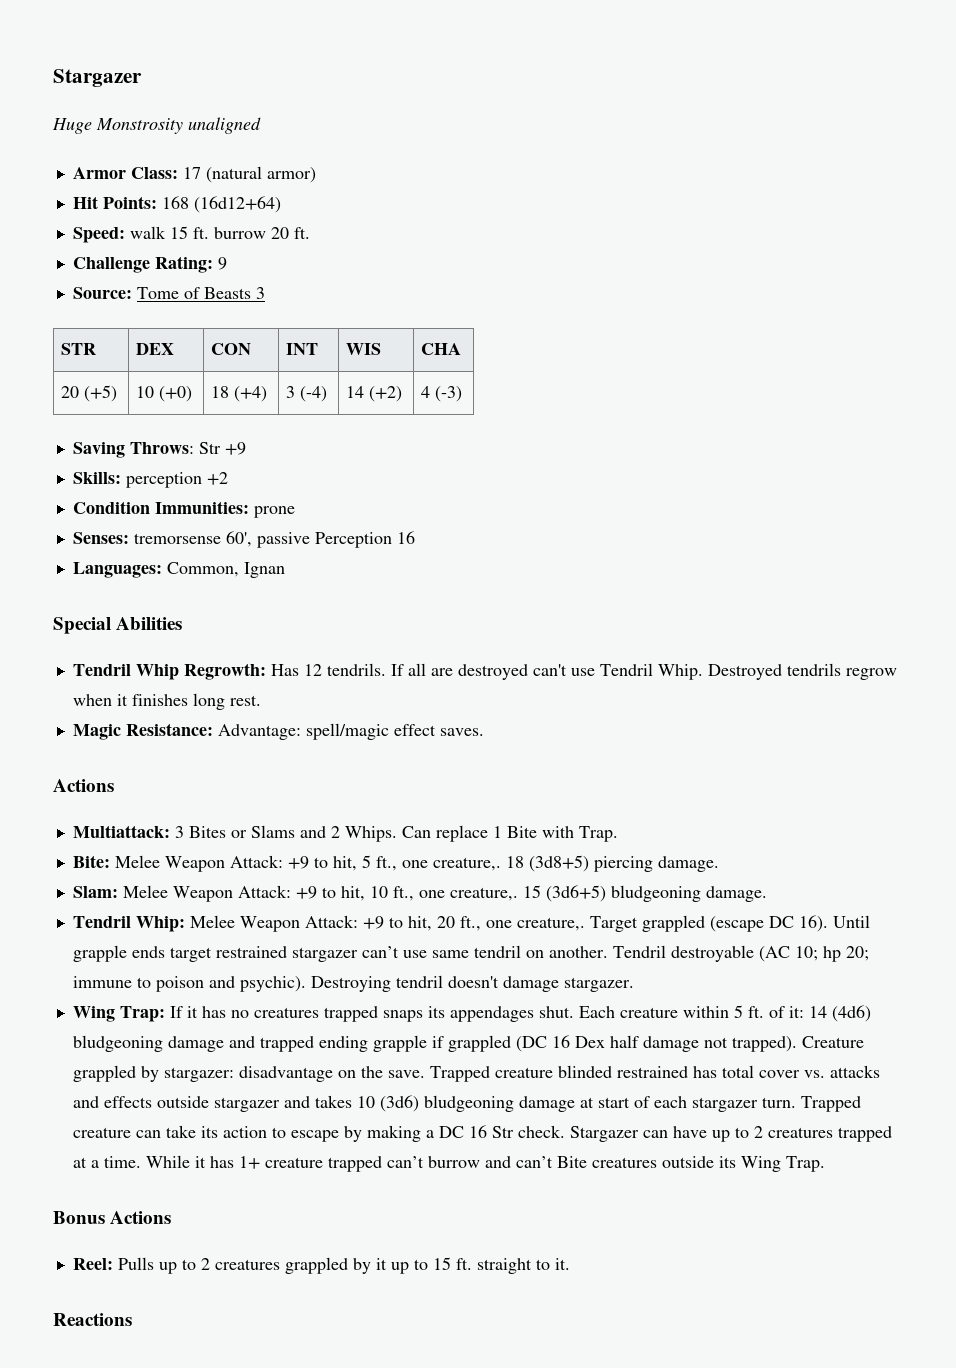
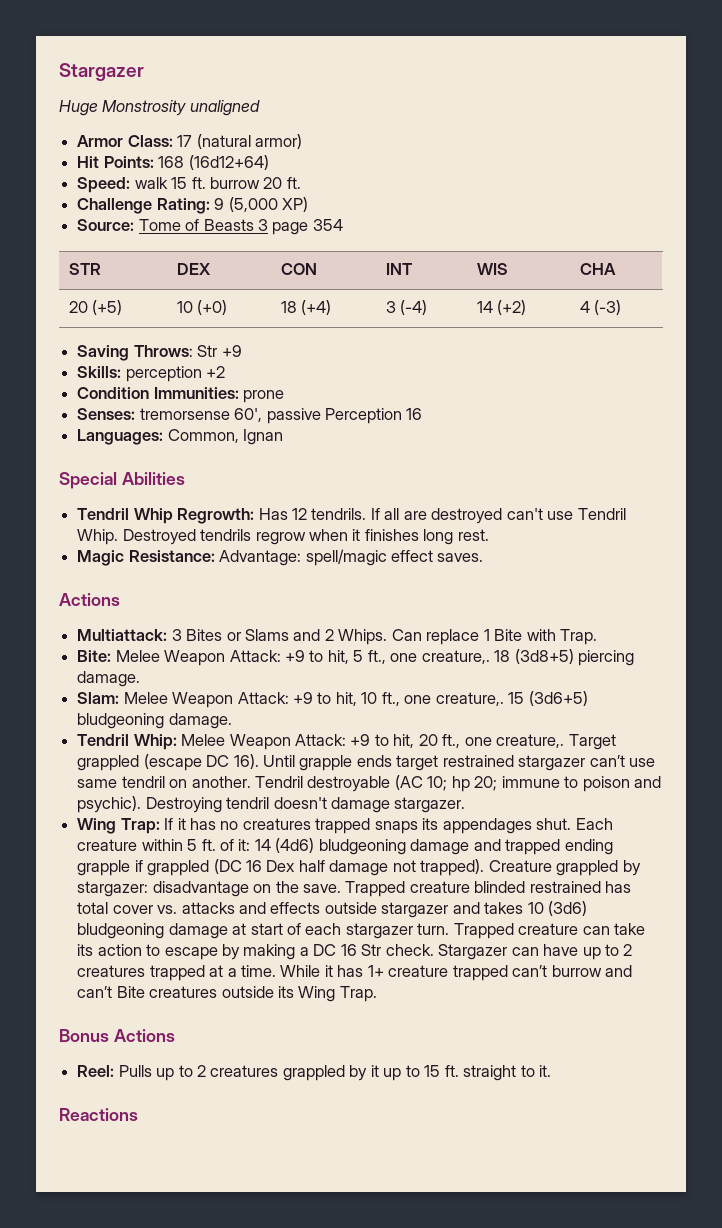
- Challenge Rating: 9
+ Challenge Rating: 9 (5,000 XP)
- Source: Tome of Beasts 3
+ Source: Tome of Beasts 3 page 354

